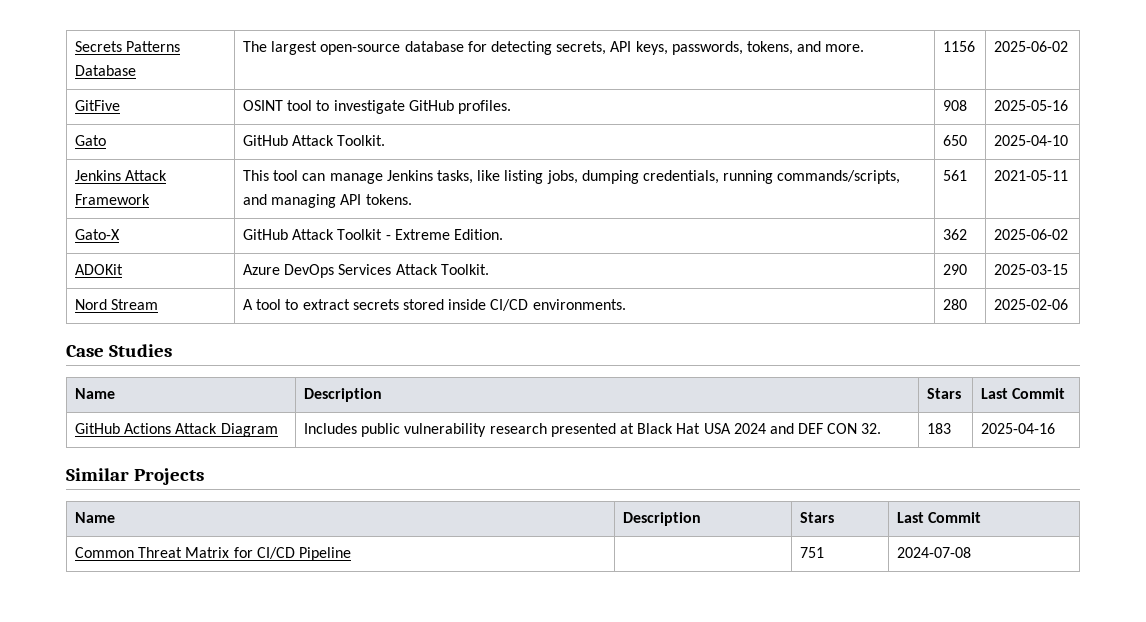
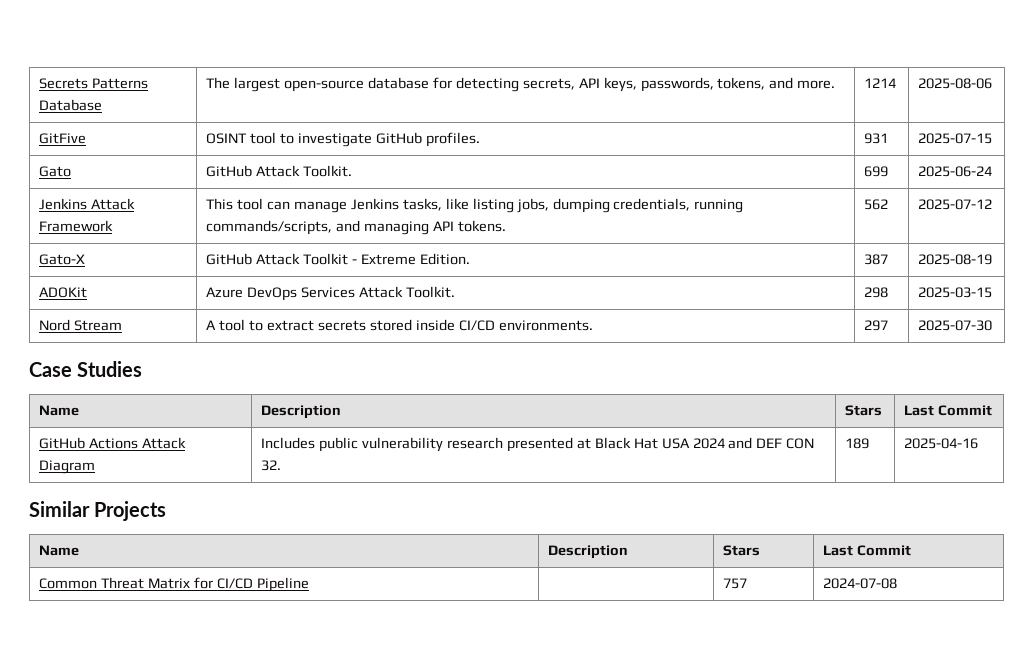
- Secrets Patterns Database | The largest open-source database for detecting secrets, API keys, passwords, tokens, and more. | 1156 | 2025-06-02
+ Secrets Patterns Database | The largest open-source database for detecting secrets, API keys, passwords, tokens, and more. | 1214 | 2025-08-06
- GitFive | OSINT tool to investigate GitHub profiles. | 908 | 2025-05-16
+ GitFive | OSINT tool to investigate GitHub profiles. | 931 | 2025-07-15
- Gato | GitHub Attack Toolkit. | 650 | 2025-04-10
+ Gato | GitHub Attack Toolkit. | 699 | 2025-06-24
- Jenkins Attack Framework | This tool can manage Jenkins tasks, like listing jobs, dumping credentials, running commands/scripts, and managing API tokens. | 561 | 2021-05-11
+ Jenkins Attack Framework | This tool can manage Jenkins tasks, like listing jobs, dumping credentials, running commands/scripts, and managing API tokens. | 562 | 2025-07-12
- Gato-X | GitHub Attack Toolkit - Extreme Edition. | 362 | 2025-06-02
+ Gato-X | GitHub Attack Toolkit - Extreme Edition. | 387 | 2025-08-19
- ADOKit | Azure DevOps Services Attack Toolkit. | 290 | 2025-03-15
+ ADOKit | Azure DevOps Services Attack Toolkit. | 298 | 2025-03-15
- Nord Stream | A tool to extract secrets stored inside CI/CD environments. | 280 | 2025-02-06
+ Nord Stream | A tool to extract secrets stored inside CI/CD environments. | 297 | 2025-07-30
- GitHub Actions Attack Diagram | Includes public vulnerability research presented at Black Hat USA 2024 and DEF CON 32. | 183 | 2025-04-16
+ GitHub Actions Attack Diagram | Includes public vulnerability research presented at Black Hat USA 2024 and DEF CON 32. | 189 | 2025-04-16
- Common Threat Matrix for CI/CD Pipeline | | 751 | 2024-07-08
+ Common Threat Matrix for CI/CD Pipeline | | 757 | 2024-07-08

